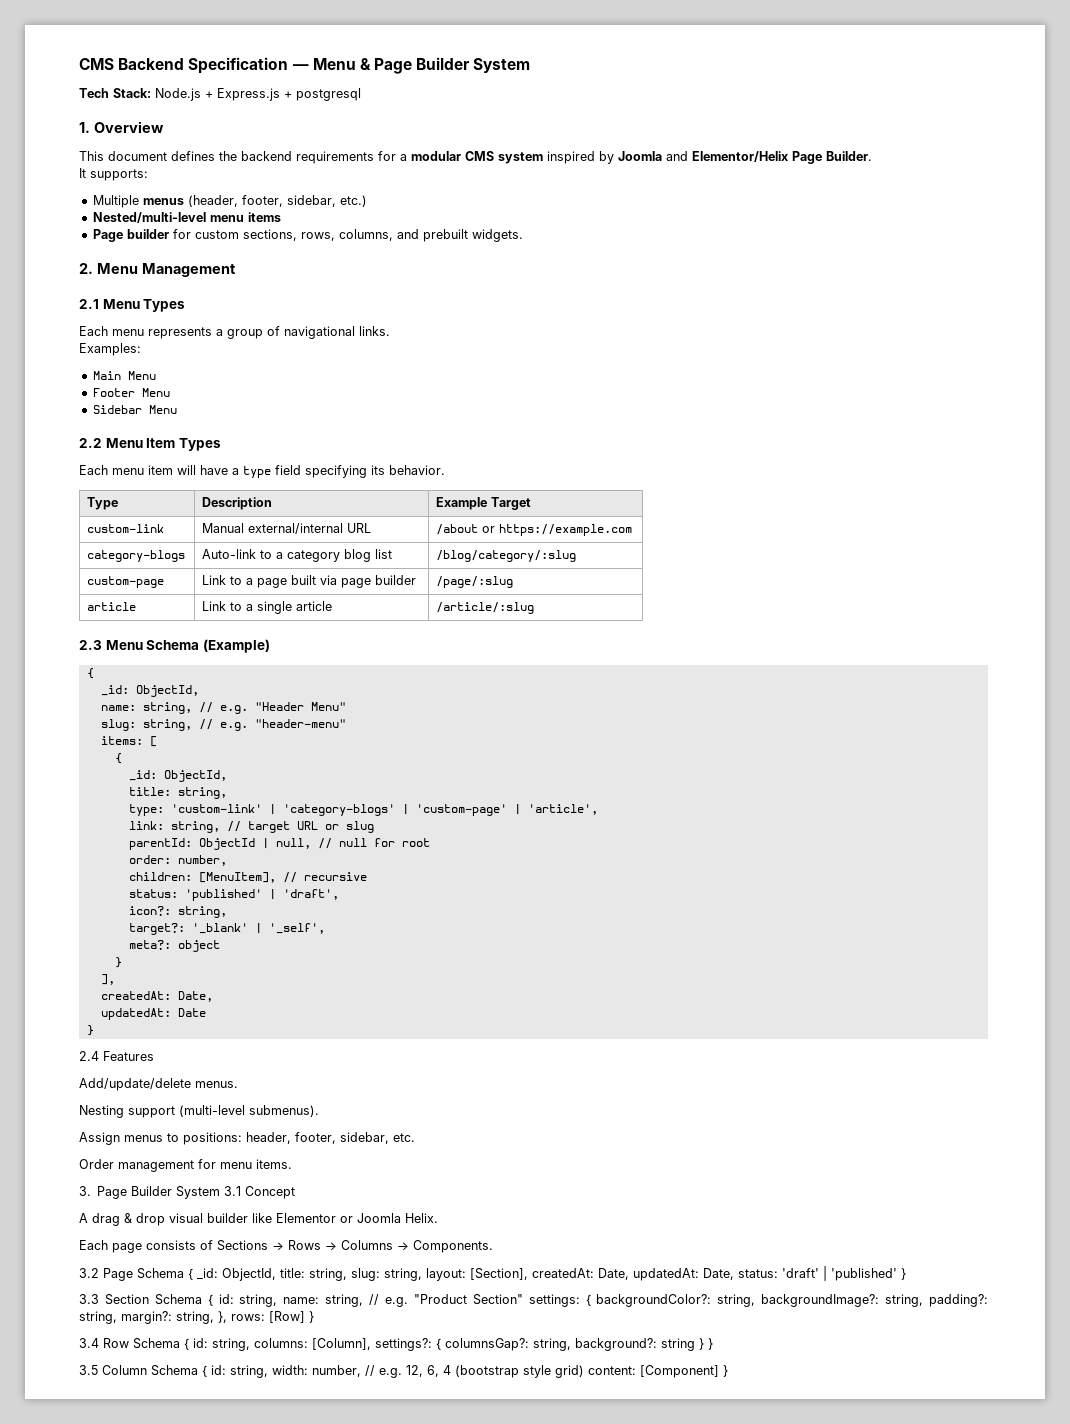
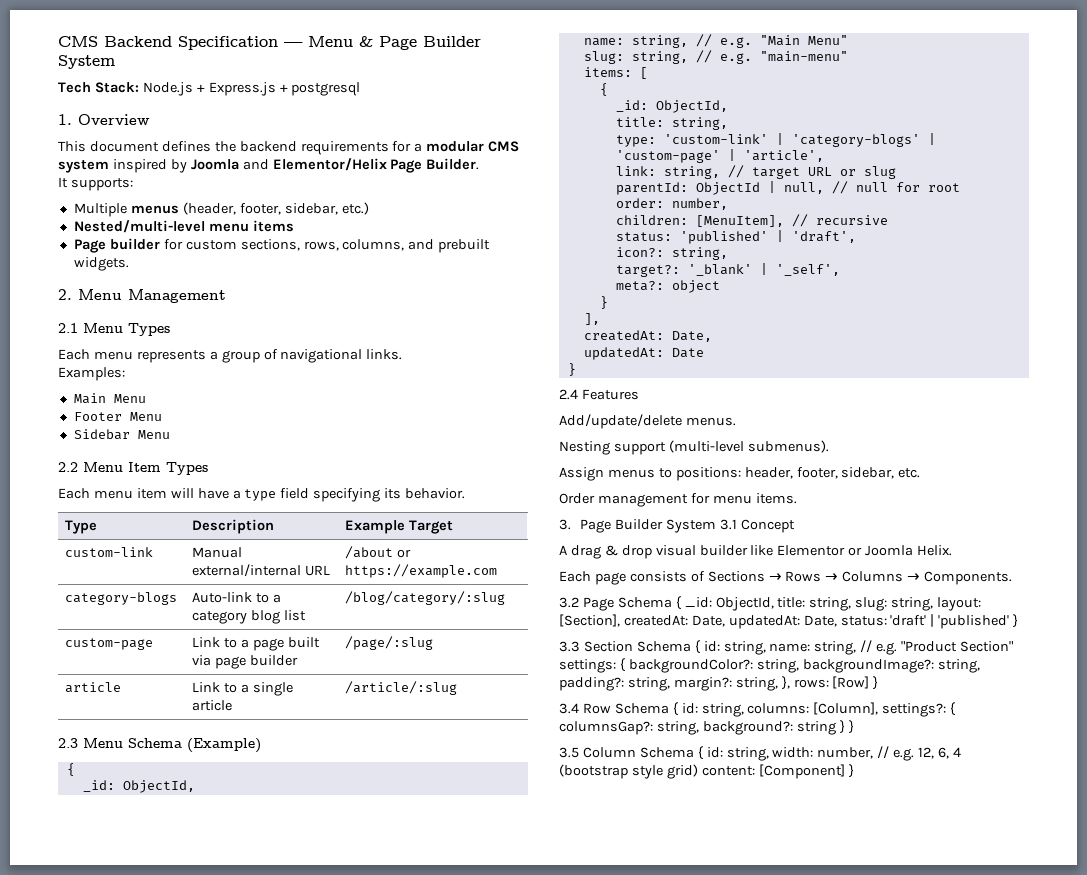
- name: string, // e.g. "Header Menu"
+ name: string, // e.g. "Main Menu"
- slug: string, // e.g. "header-menu"
+ slug: string, // e.g. "main-menu"

